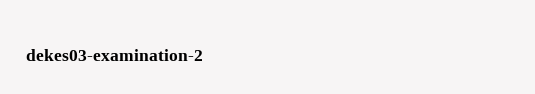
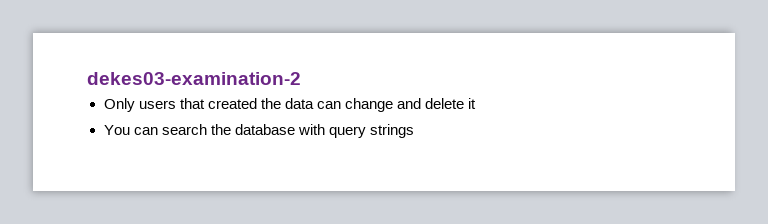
+ Only users that created the data can change and delete it
+ You can search the database with query strings

